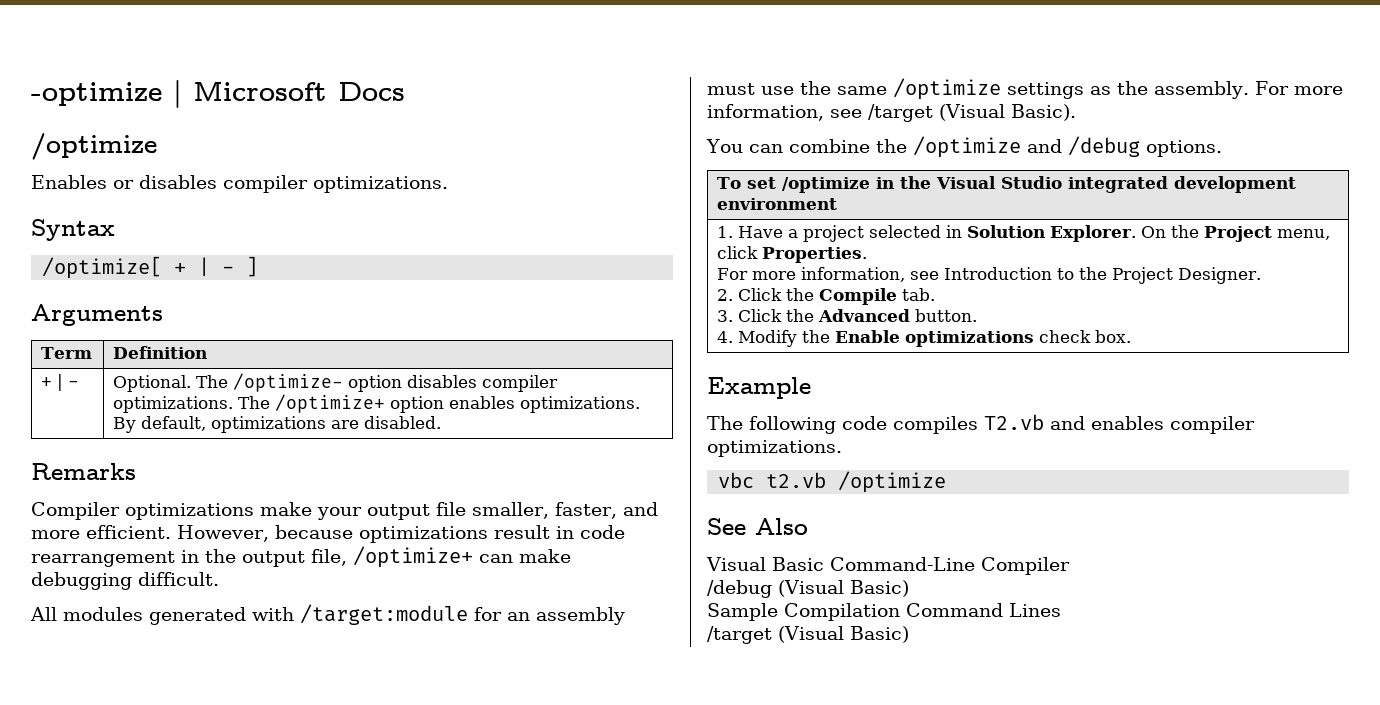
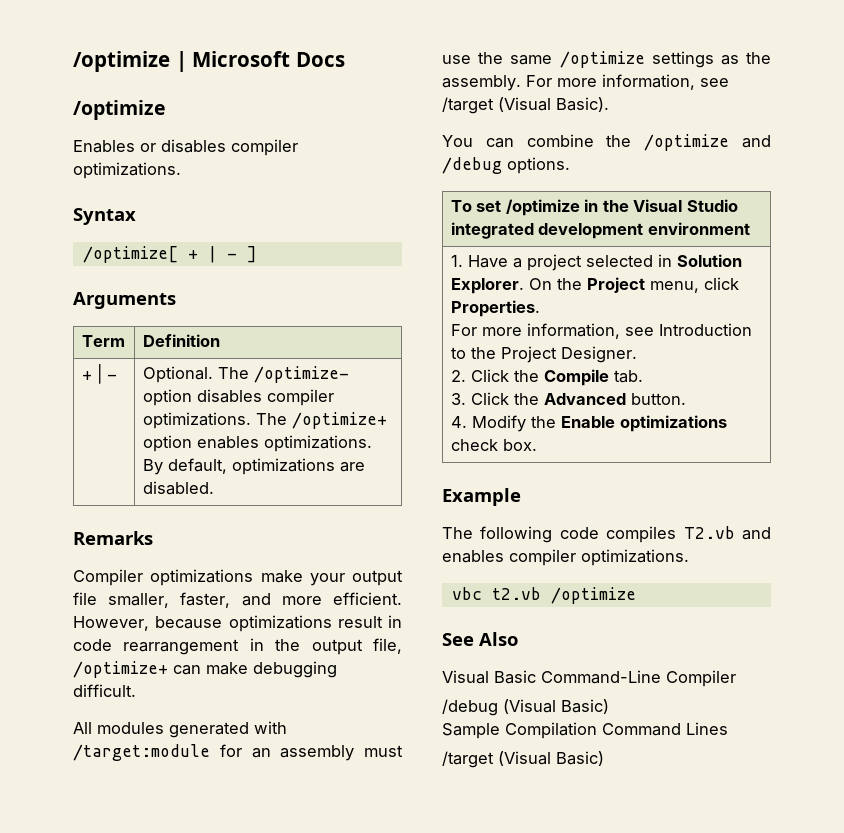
- -optimize | Microsoft Docs
+ /optimize | Microsoft Docs

